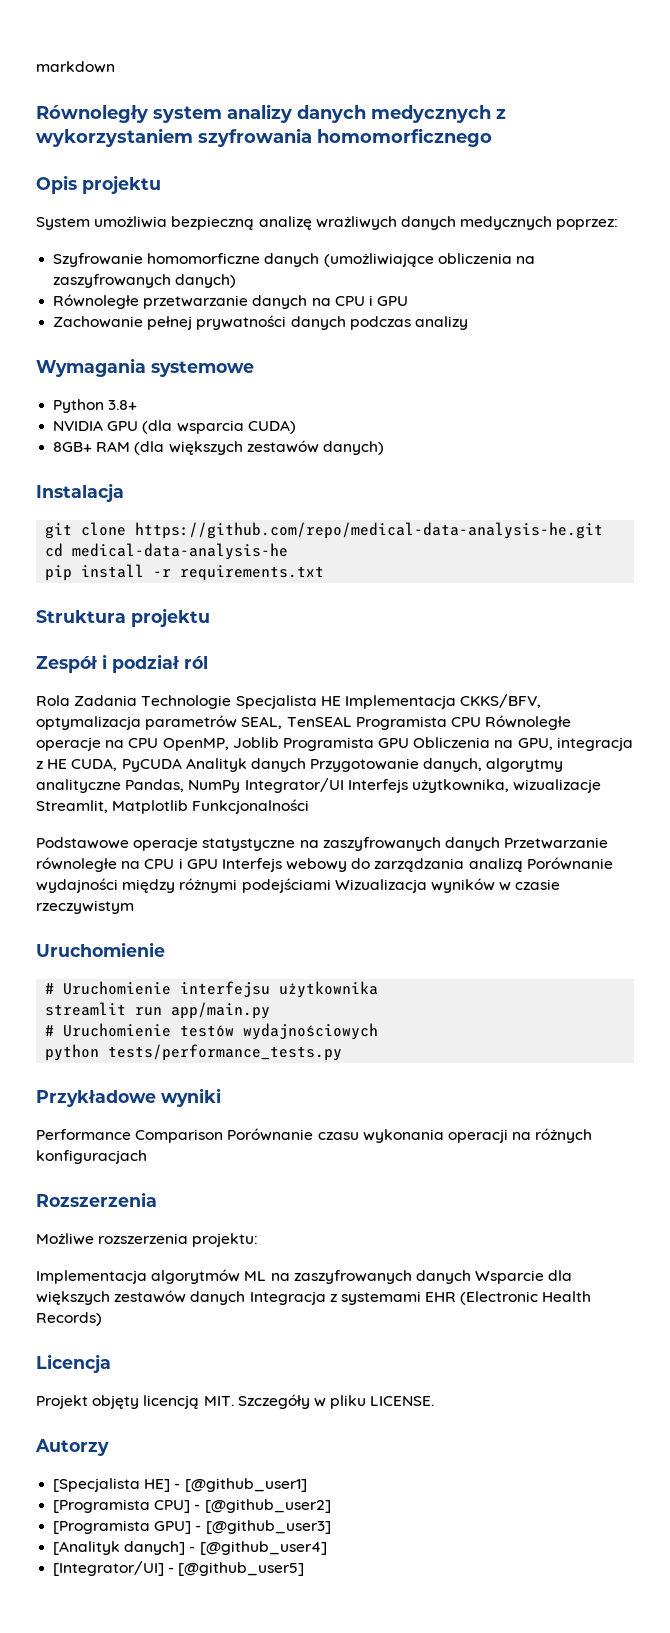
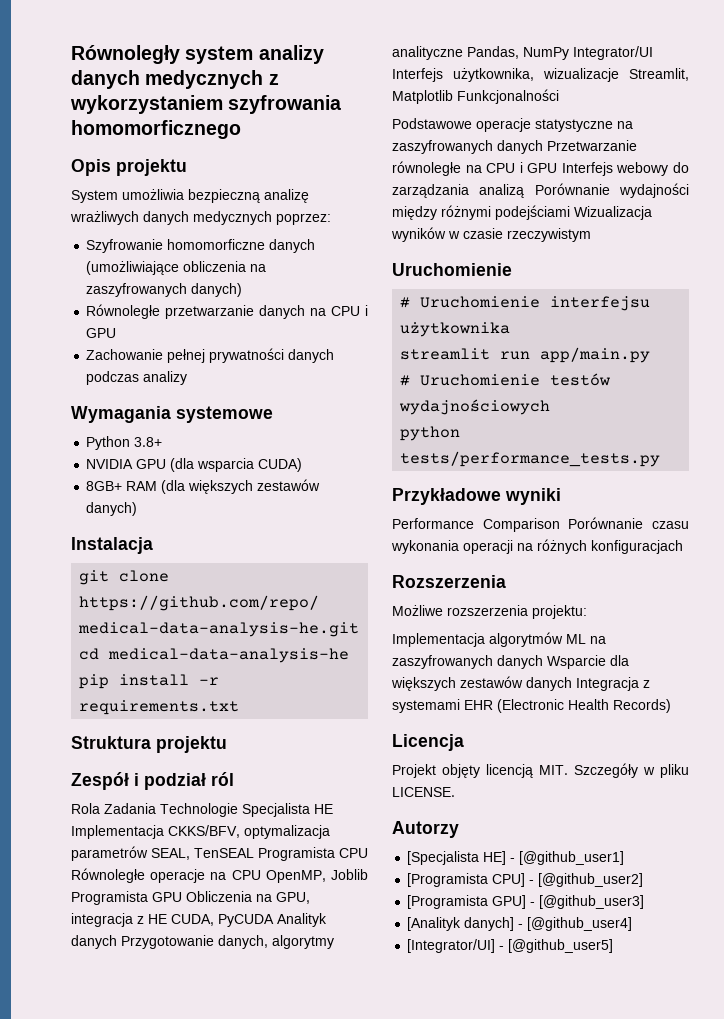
- markdown

